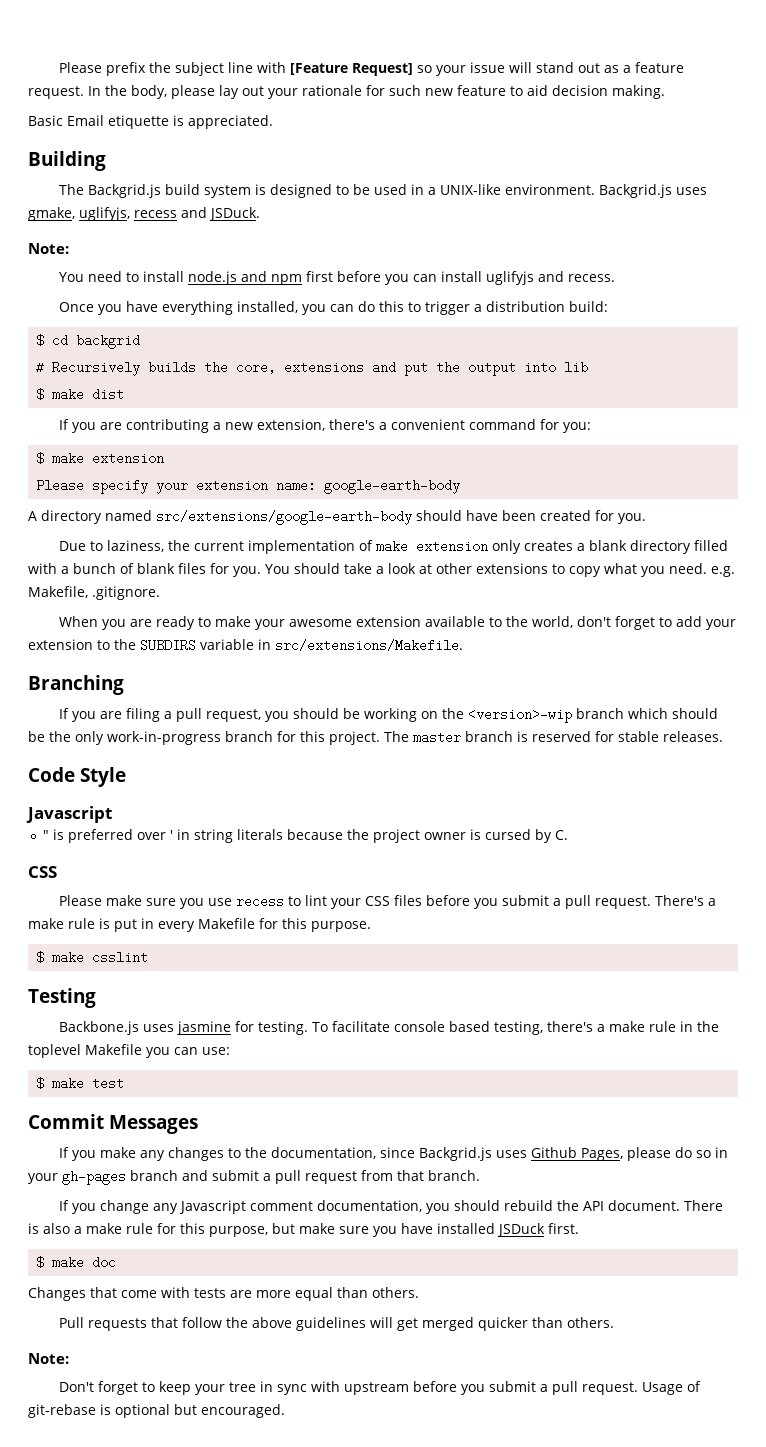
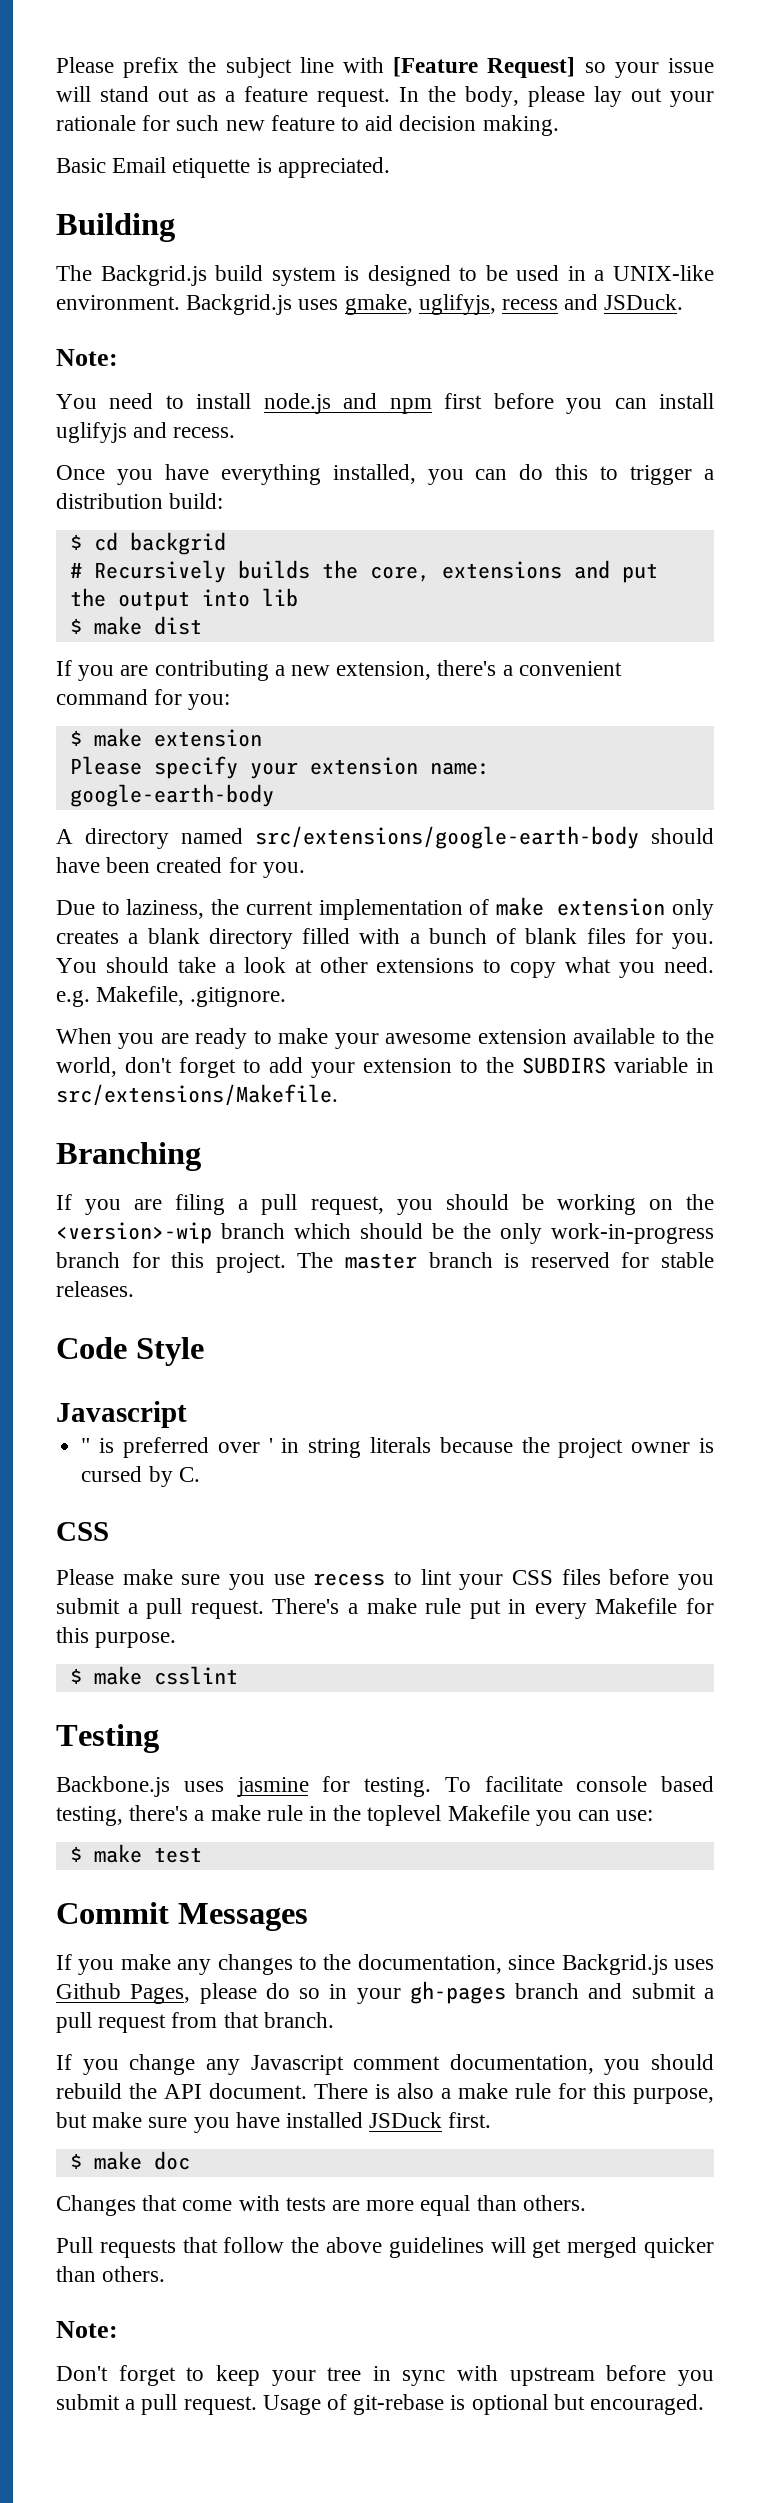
- There's a make rule is put in every Makefile for this purpose.
+ There's a make rule put in every Makefile for this purpose.

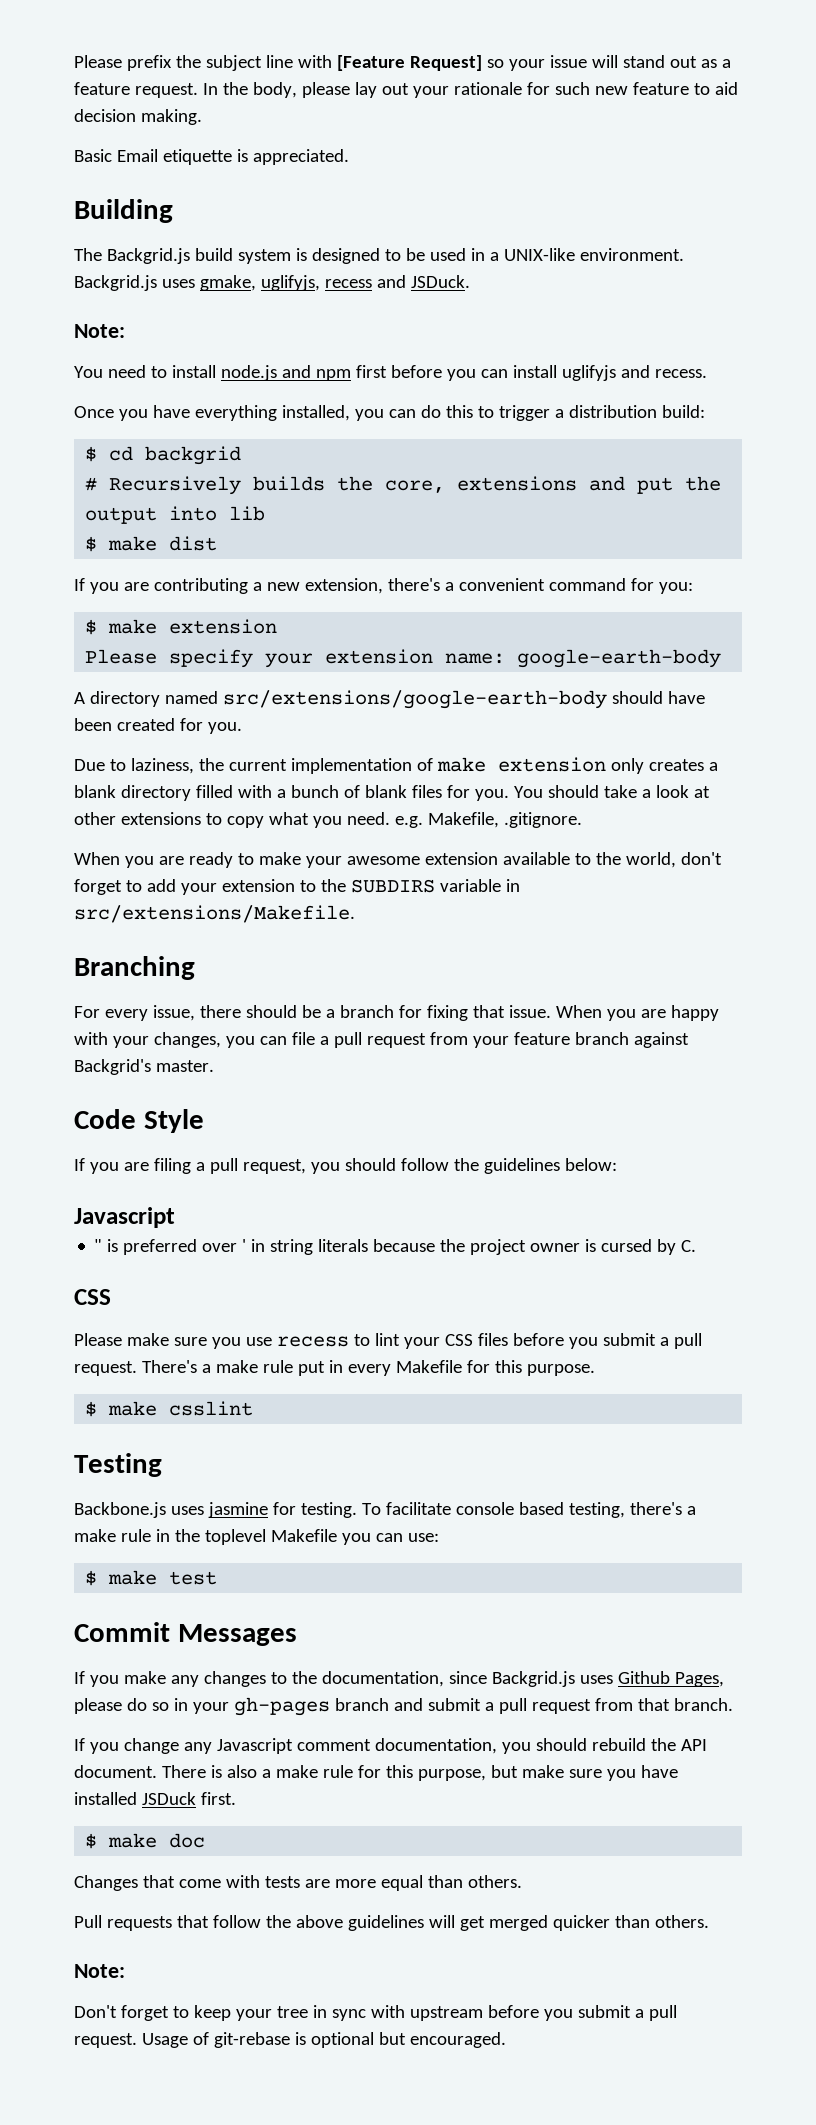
+ For every issue, there should be a branch for fixing that issue. When you are happy with your changes, you can file a pull request from your feature branch against Backgrid's master.
+ Code Style
- If you are filing a pull request, you should be working on the <version>-wip branch which should be the only work-in-progress branch for this project. The master branch is reserved for stable releases.
- Code Style
+ If you are filing a pull request, you should follow the guidelines below:

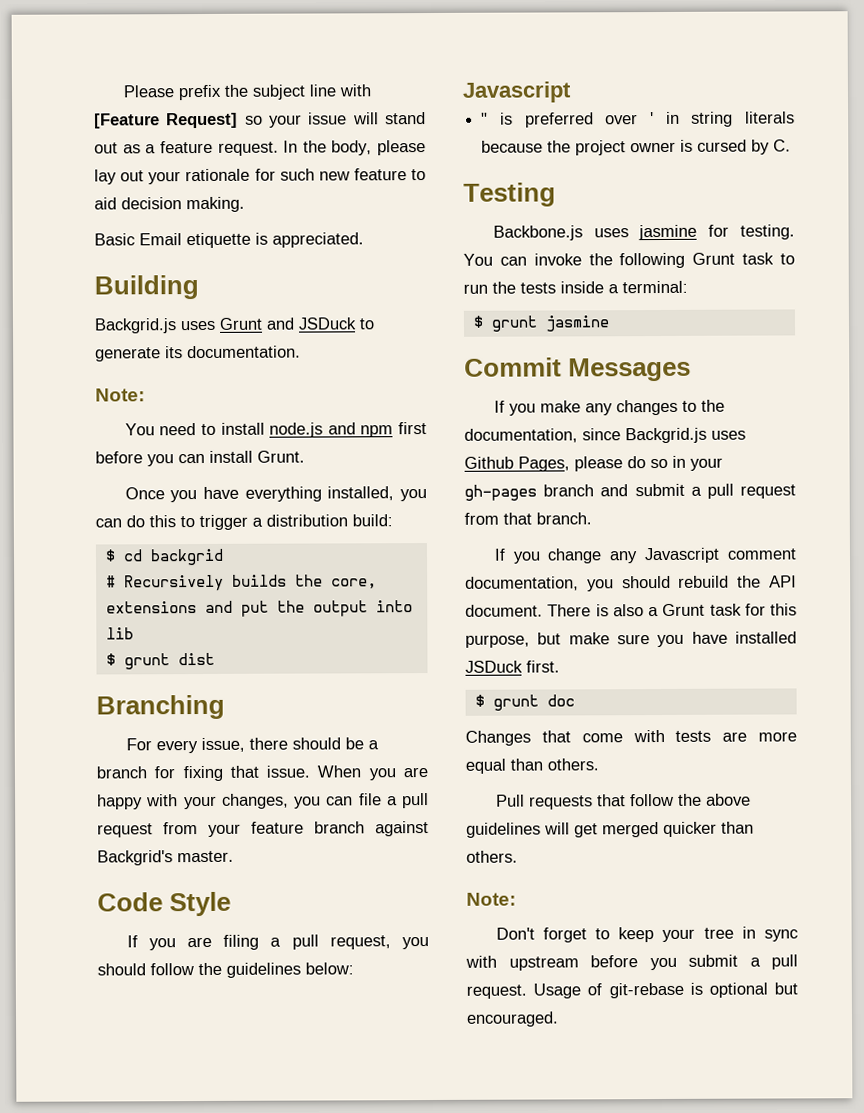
- The Backgrid.js build system is designed to be used in a UNIX-like environment. Backgrid.js uses gmake, uglifyjs, recess and JSDuck.
+ Backgrid.js uses Grunt and JSDuck to generate its documentation.
- You need to install node.js and npm first before you can install uglifyjs and recess.
+ You need to install node.js and npm first before you can install Grunt.
- $ make dist
+ $ grunt dist
- If you are contributing a new extension, there's a convenient command for you:
- $ make extension
- Please specify your extension name: google-earth-body
- A directory named src/extensions/google-earth-body should have been created for you.
- Due to laziness, the current implementation of make extension only creates a blank directory filled with a bunch of blank files for you. You should take a look at other extensions to copy what you need. e.g. Makefile, .gitignore.
- When you are ready to make your awesome extension available to the world, don't forget to add your extension to the SUBDIRS variable in src/extensions/Makefile.
  " is preferred over ' in string literals because the project owner is cursed by C.
- CSS
- Please make sure you use recess to lint your CSS files before you submit a pull request. There's a make rule put in every Makefile for this purpose.
- $ make csslint
- To facilitate console based testing, there's a make rule in the toplevel Makefile you can use:
- $ make test
+ You can invoke the following Grunt task to run the tests inside a terminal:
+ $ grunt jasmine
- There is also a make rule for this purpose, but make sure you have installed JSDuck first.
+ There is also a Grunt task for this purpose, but make sure you have installed JSDuck first.
- $ make doc
+ $ grunt doc

